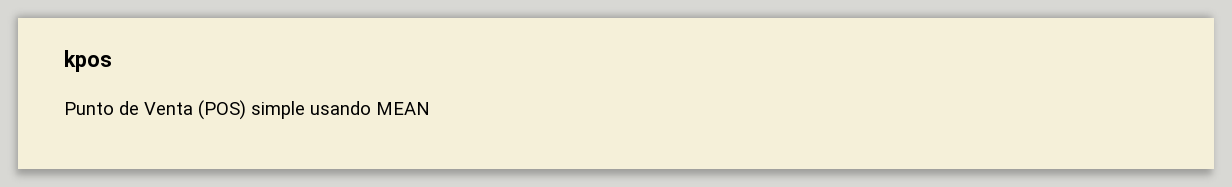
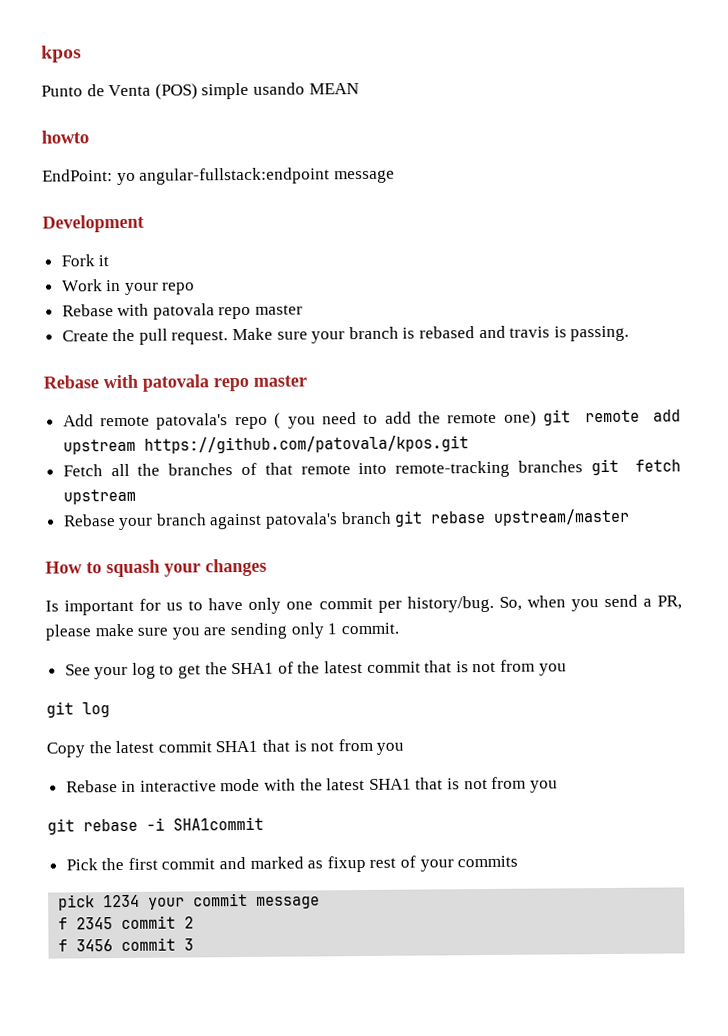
+ howto
+ EndPoint: yo angular-fullstack:endpoint message
+ Development
+ Fork it
+ Work in your repo
+ Rebase with patovala repo master
+ Create the pull request. Make sure your branch is rebased and travis is passing.
+ Rebase with patovala repo master
+ Add remote patovala's repo ( you need to add the remote one) git remote add upstream https://github.com/patovala/kpos.git
+ Fetch all the branches of that remote into remote-tracking branches git fetch upstream
+ Rebase your branch against patovala's branch git rebase upstream/master
+ How to squash your changes
+ Is important for us to have only one commit per history/bug. So, when you send a PR, please make sure you are sending only 1 commit.
+ See your log to get the SHA1 of the latest commit that is not from you
+ git log
+ Copy the latest commit SHA1 that is not from you
+ Rebase in interactive mode with the latest SHA1 that is not from you
+ git rebase -i SHA1commit
+ Pick the first commit and marked as fixup rest of your commits
+ pick 1234 your commit message
+ f 2345 commit 2
+ f 3456 commit 3

